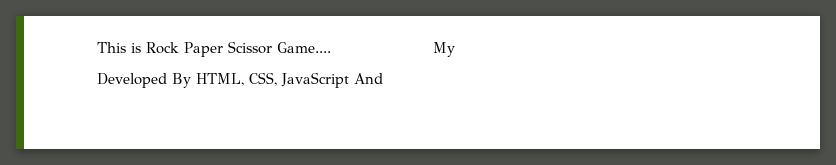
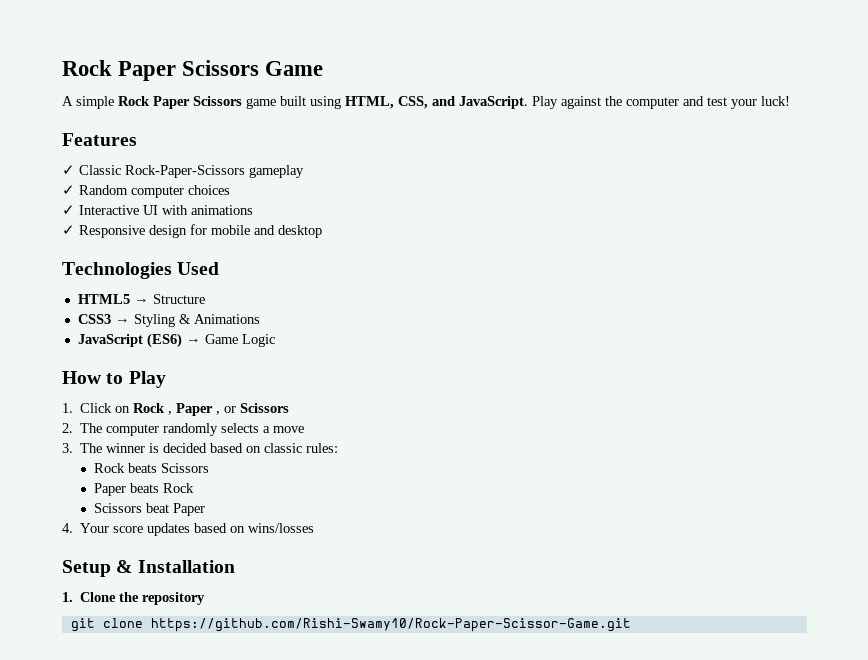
- This is Rock Paper Scissor Game....
- Developed By HTML, CSS, JavaScript And My
+ Rock Paper Scissors Game
+ A simple Rock Paper Scissors game built using HTML, CSS, and JavaScript. Play against the computer and test your luck!
+ Features
+ ✓ Classic Rock-Paper-Scissors gameplay
+ ✓ Random computer choices
+ ✓ Interactive UI with animations
+ ✓ Responsive design for mobile and desktop
+ Technologies Used
+ HTML5 → Structure
+ CSS3 → Styling & Animations
+ JavaScript (ES6) → Game Logic
+ How to Play
+ 1. Click on Rock , Paper , or Scissors
+ 2. The computer randomly selects a move
+ 3. The winner is decided based on classic rules:
+ Rock beats Scissors
+ Paper beats Rock
+ Scissors beat Paper
+ 4. Your score updates based on wins/losses
+ Setup & Installation
+ 1. Clone the repository
+ git clone https://github.com/Rishi-Swamy10/Rock-Paper-Scissor-Game.git

